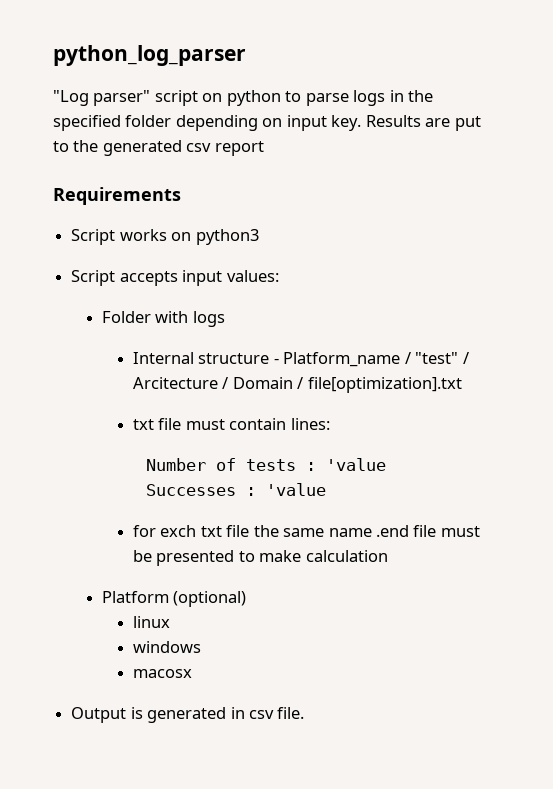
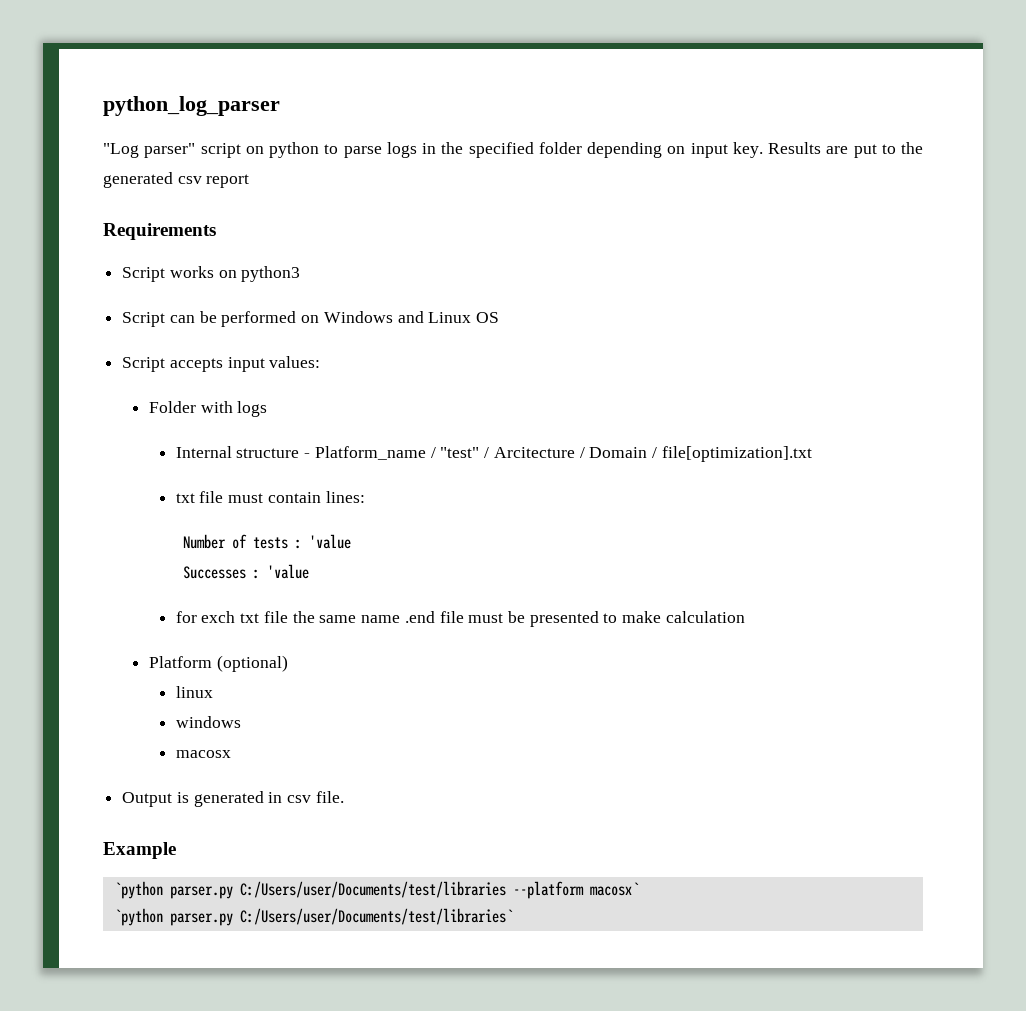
+ Script can be performed on Windows and Linux OS
+ Example
+ `python parser.py C:/Users/user/Documents/test/libraries --platform macosx`
+ `python parser.py C:/Users/user/Documents/test/libraries`

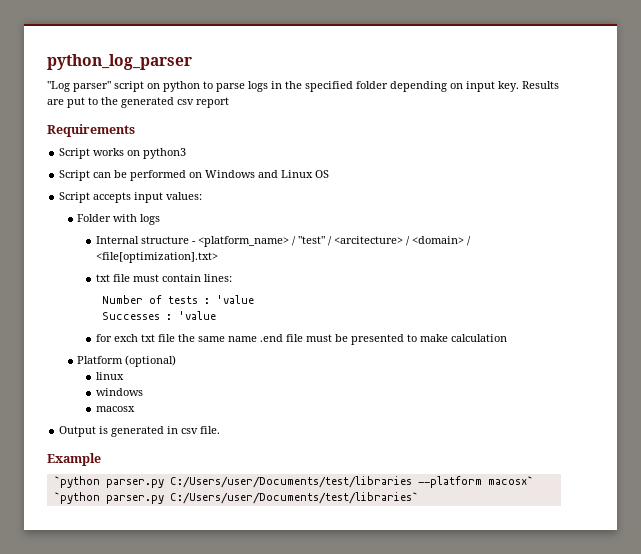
- Internal structure - Platform_name / "test" / Arcitecture / Domain / file[optimization].txt
+ Internal structure - <platform_name> / "test" / <arcitecture> / <domain> / <file[optimization].txt>

